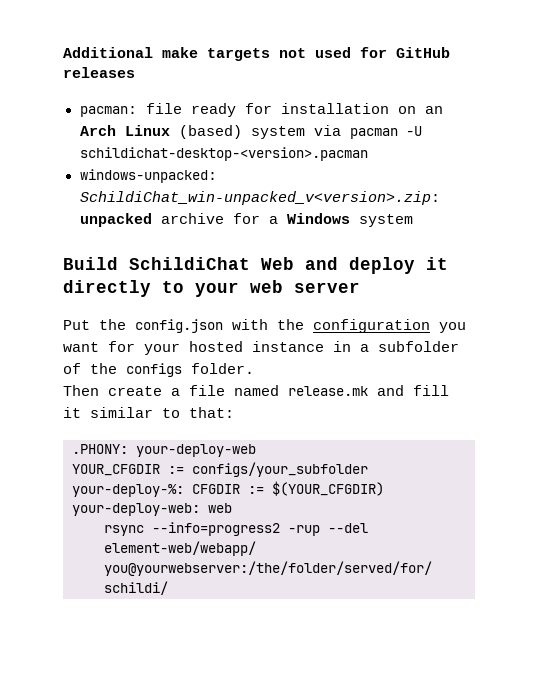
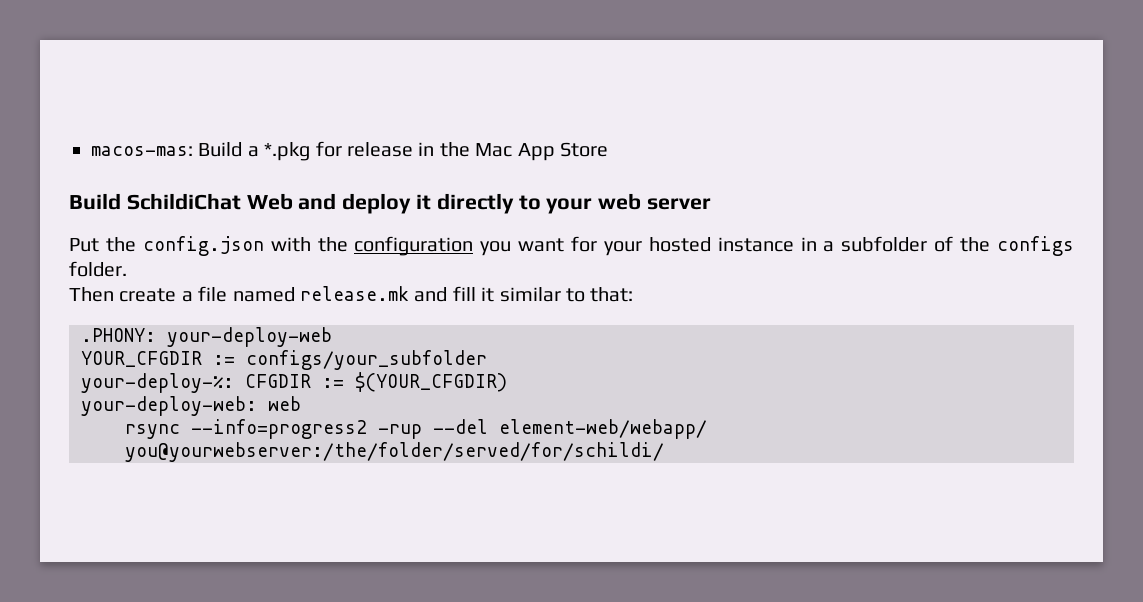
- Additional make targets not used for GitHub releases
- pacman: file ready for installation on an Arch Linux (based) system via pacman -U schildichat-desktop-<version>.pacman
- windows-unpacked: SchildiChat_win-unpacked_v<version>.zip: unpacked archive for a Windows system
+ macos-mas: Build a *.pkg for release in the Mac App Store

